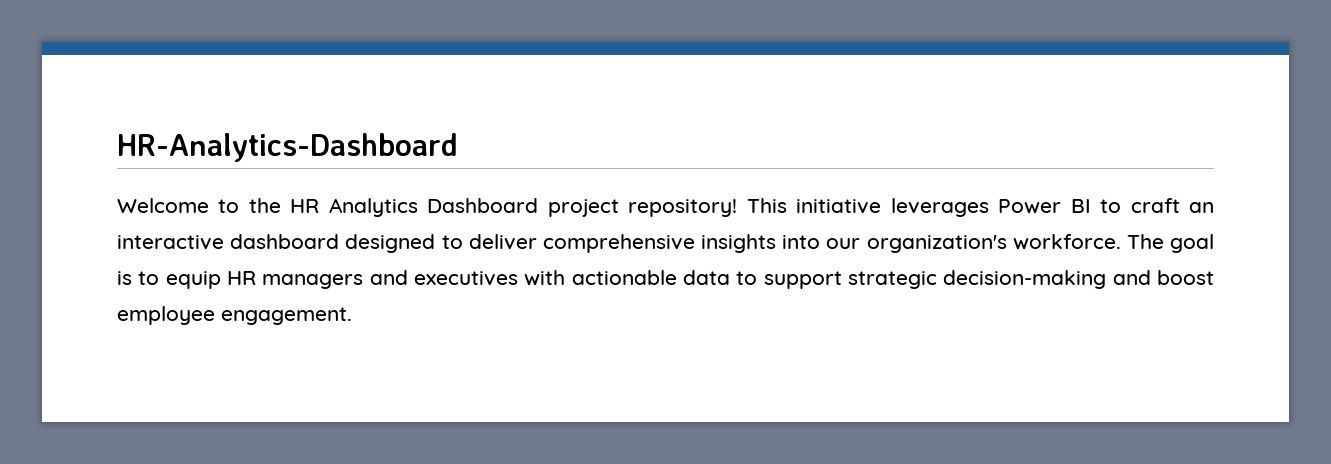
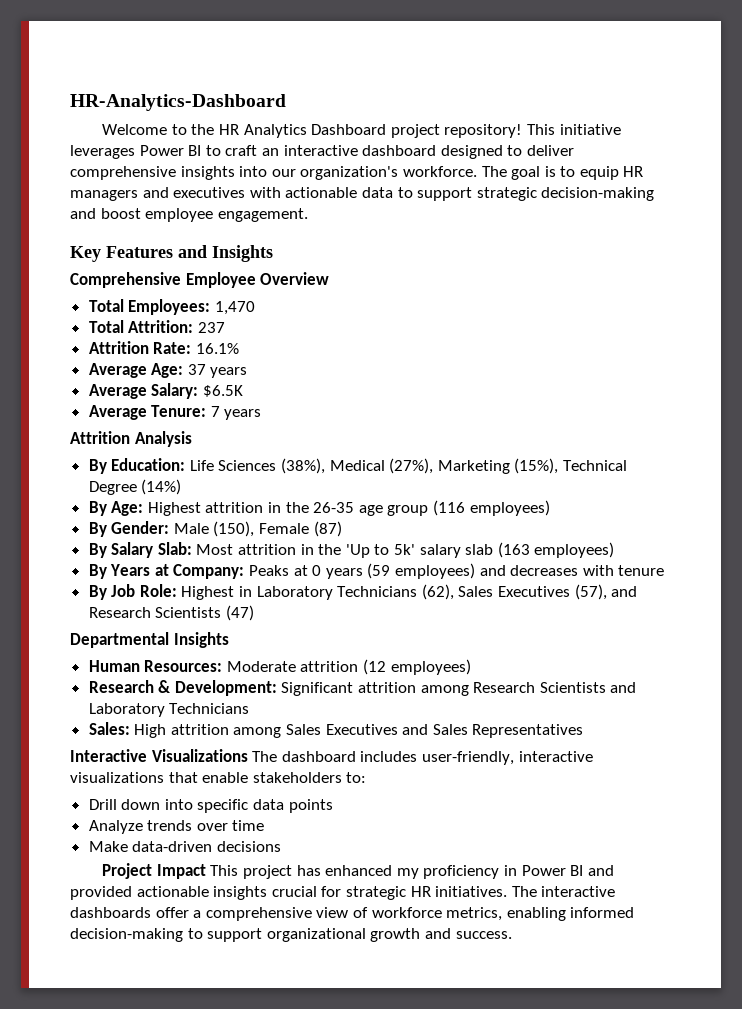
+ Key Features and Insights
+ Comprehensive Employee Overview
+ Total Employees: 1,470
+ Total Attrition: 237
+ Attrition Rate: 16.1%
+ Average Age: 37 years
+ Average Salary: $6.5K
+ Average Tenure: 7 years
+ Attrition Analysis
+ By Education: Life Sciences (38%), Medical (27%), Marketing (15%), Technical Degree (14%)
+ By Age: Highest attrition in the 26-35 age group (116 employees)
+ By Gender: Male (150), Female (87)
+ By Salary Slab: Most attrition in the 'Up to 5k' salary slab (163 employees)
+ By Years at Company: Peaks at 0 years (59 employees) and decreases with tenure
+ By Job Role: Highest in Laboratory Technicians (62), Sales Executives (57), and Research Scientists (47)
+ Departmental Insights
+ Human Resources: Moderate attrition (12 employees)
+ Research & Development: Significant attrition among Research Scientists and Laboratory Technicians
+ Sales: High attrition among Sales Executives and Sales Representatives
+ Interactive Visualizations The dashboard includes user-friendly, interactive visualizations that enable stakeholders to:
+ Drill down into specific data points
+ Analyze trends over time
+ Make data-driven decisions
+ Project Impact This project has enhanced my proficiency in Power BI and provided actionable insights crucial for strategic HR initiatives. The interactive dashboards offer a comprehensive view of workforce metrics, enabling informed decision-making to support organizational growth and success.

